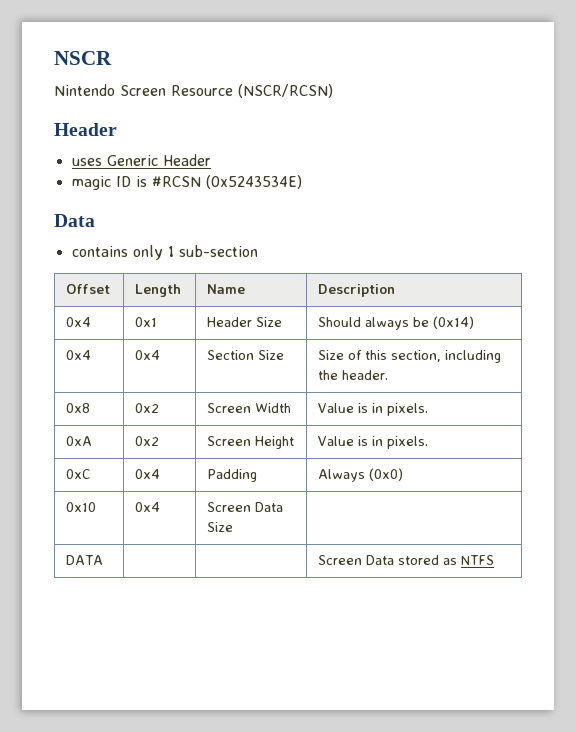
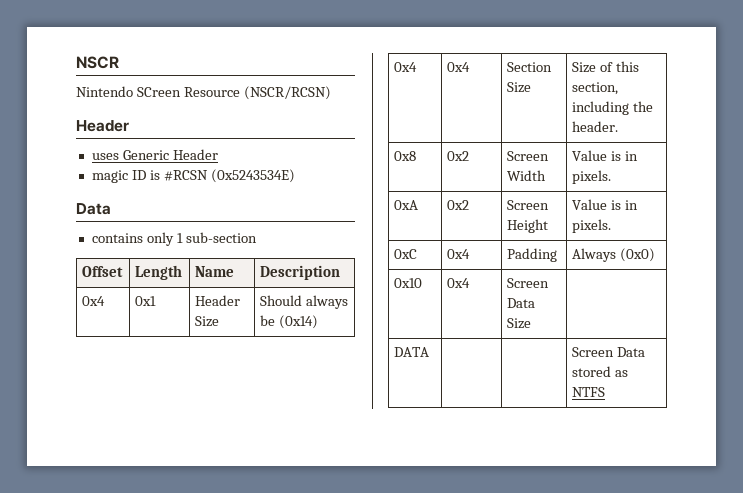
- Nintendo Screen Resource (NSCR/RCSN)
+ Nintendo SCreen Resource (NSCR/RCSN)

